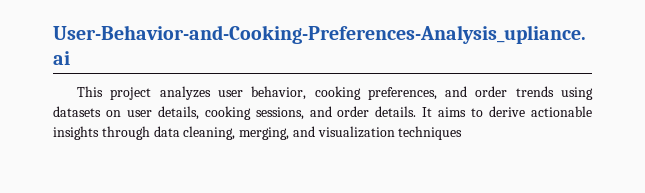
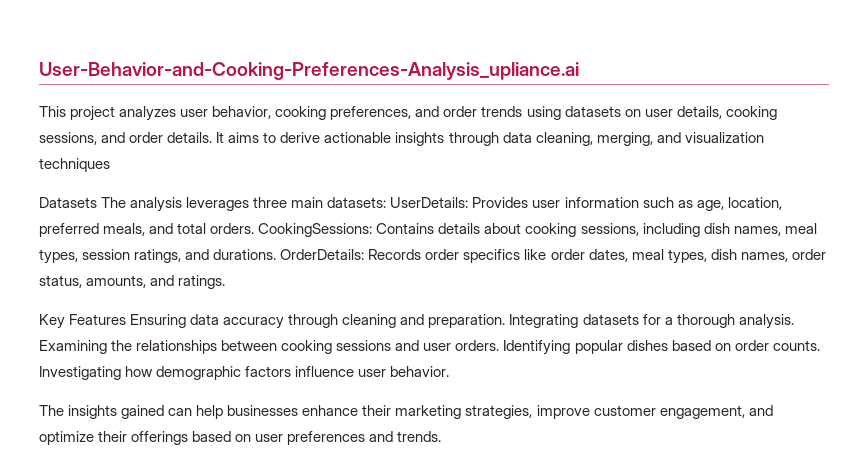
+ Datasets The analysis leverages three main datasets: UserDetails: Provides user information such as age, location, preferred meals, and total orders. CookingSessions: Contains details about cooking sessions, including dish names, meal types, session ratings, and durations. OrderDetails: Records order specifics like order dates, meal types, dish names, order status, amounts, and ratings.
+ Key Features Ensuring data accuracy through cleaning and preparation. Integrating datasets for a thorough analysis. Examining the relationships between cooking sessions and user orders. Identifying popular dishes based on order counts. Investigating how demographic factors influence user behavior.
+ The insights gained can help businesses enhance their marketing strategies, improve customer engagement, and optimize their offerings based on user preferences and trends.

